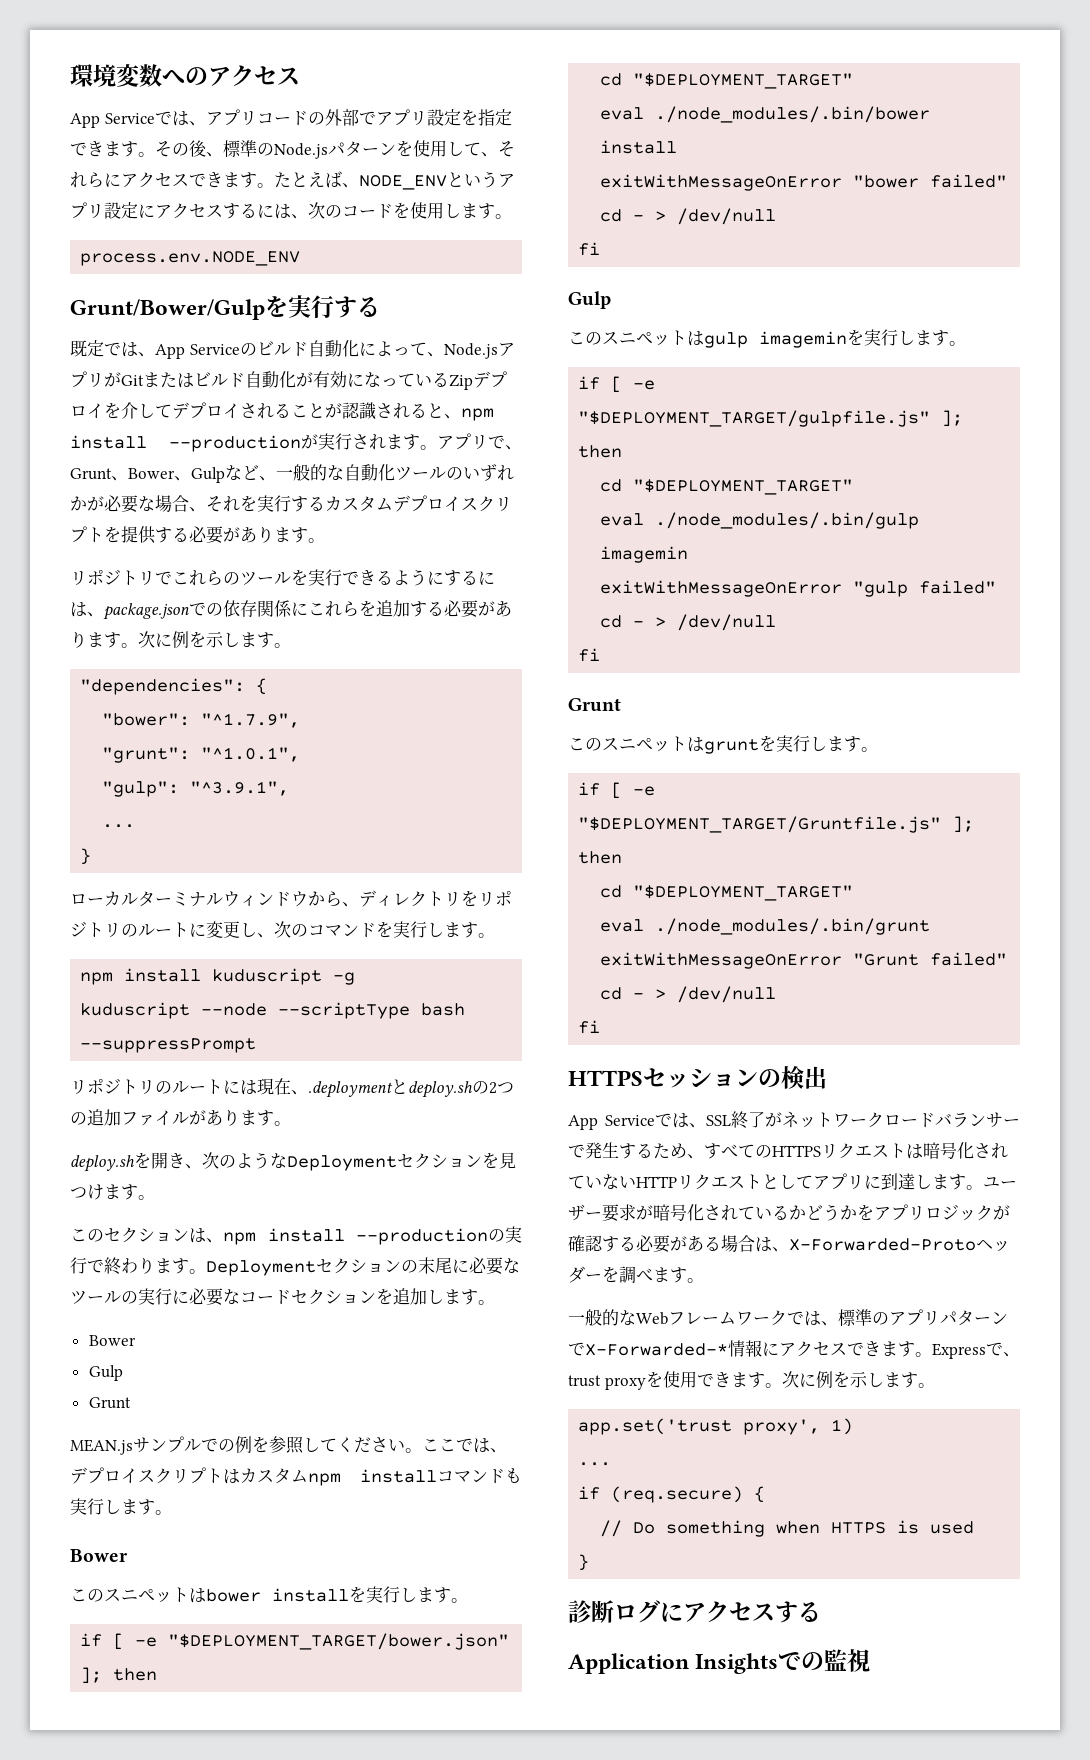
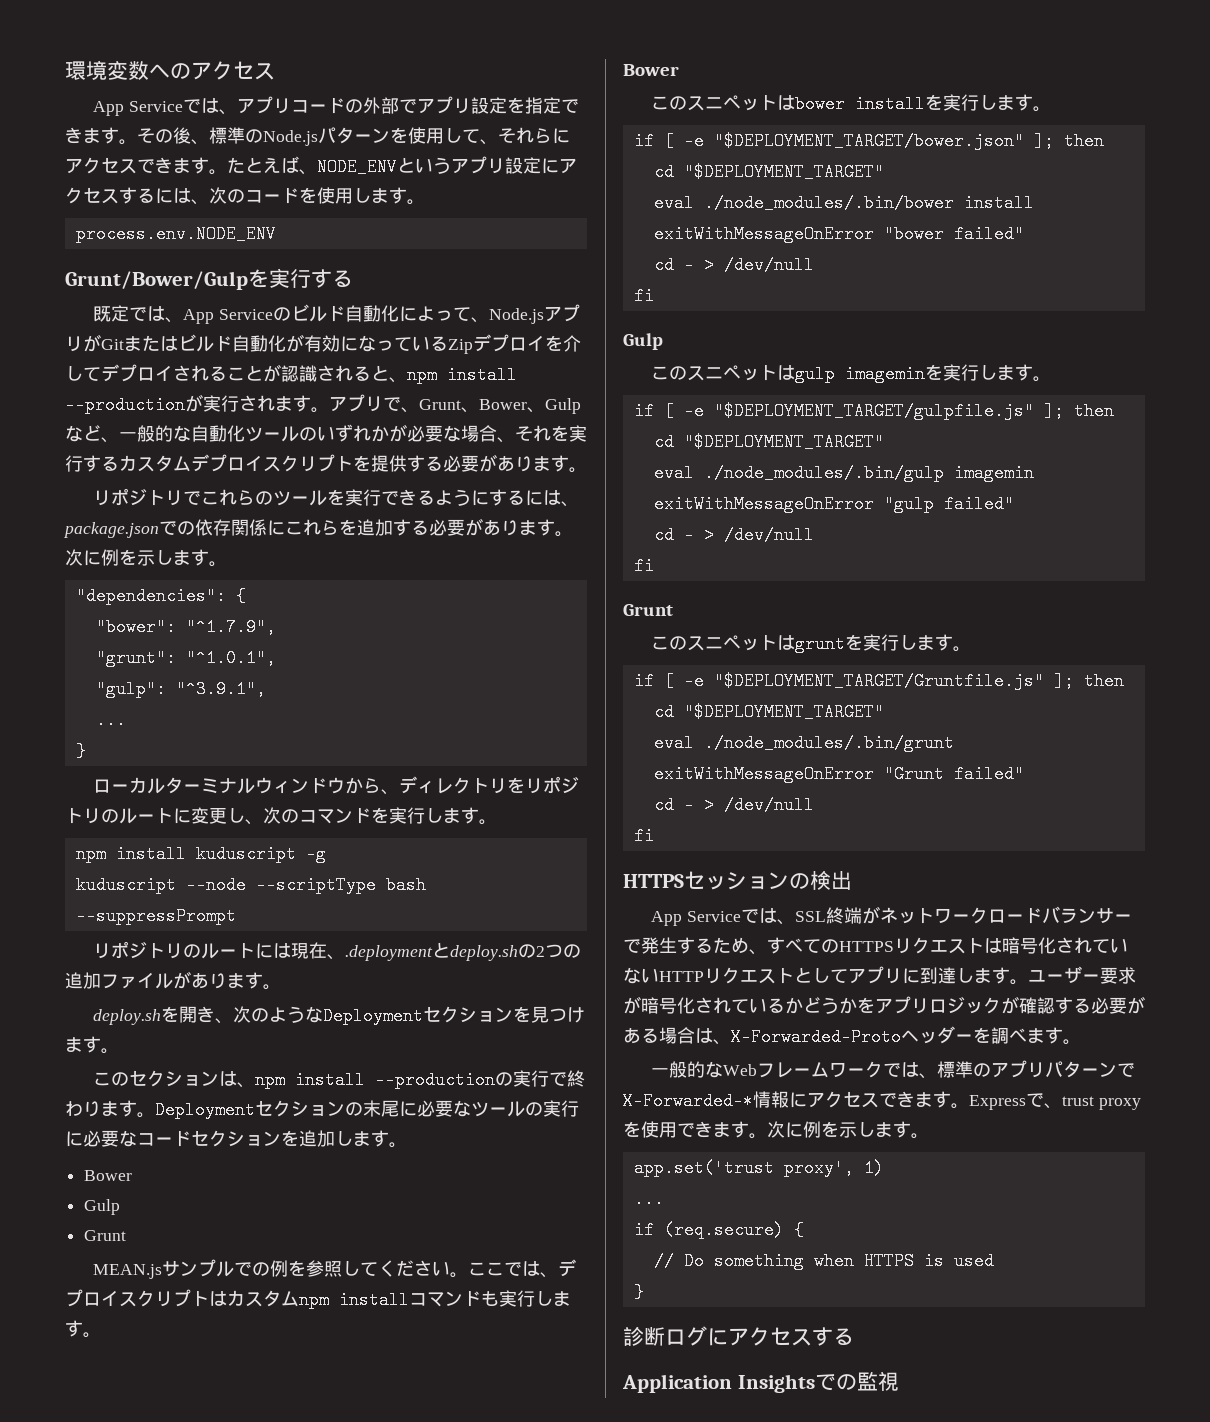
- App Serviceでは、SSL終了がネットワークロードバランサーで発生するため、すべてのHTTPSリクエストは暗号化されていないHTTPリクエストとしてアプリに到達します。
+ App Serviceでは、SSL終端がネットワークロードバランサーで発生するため、すべてのHTTPSリクエストは暗号化されていないHTTPリクエストとしてアプリに到達します。

